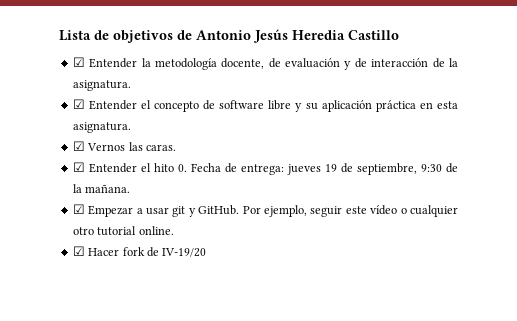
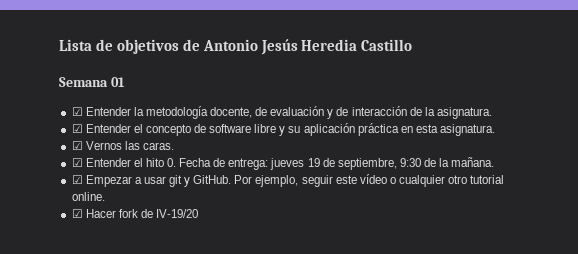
+ Semana 01

